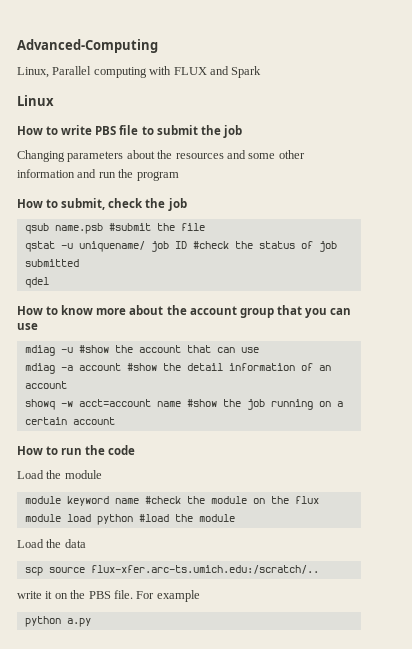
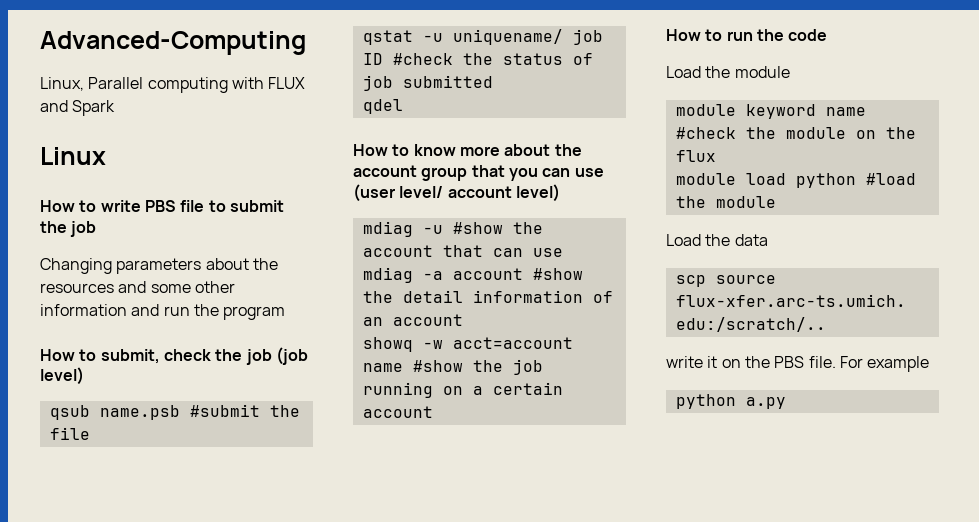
- How to submit, check the job
+ How to submit, check the job (job level)
- How to know more about the account group that you can use
+ How to know more about the account group that you can use (user level/ account level)

